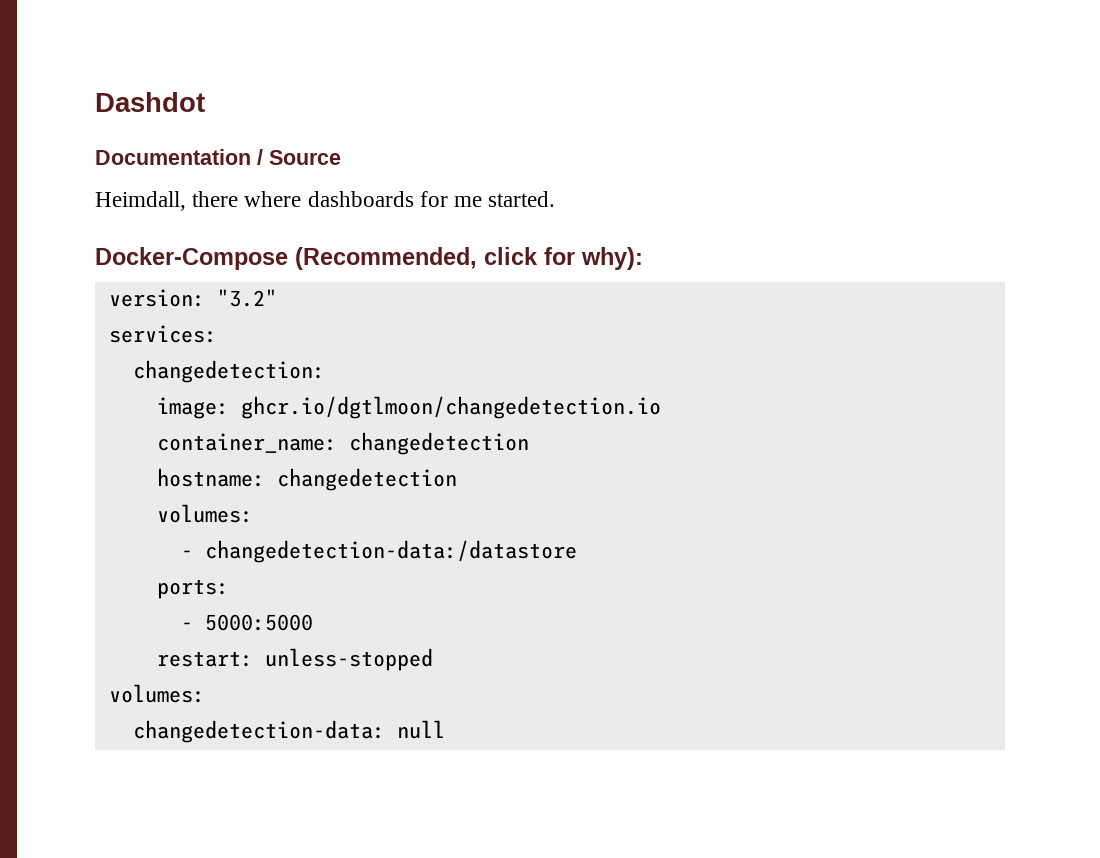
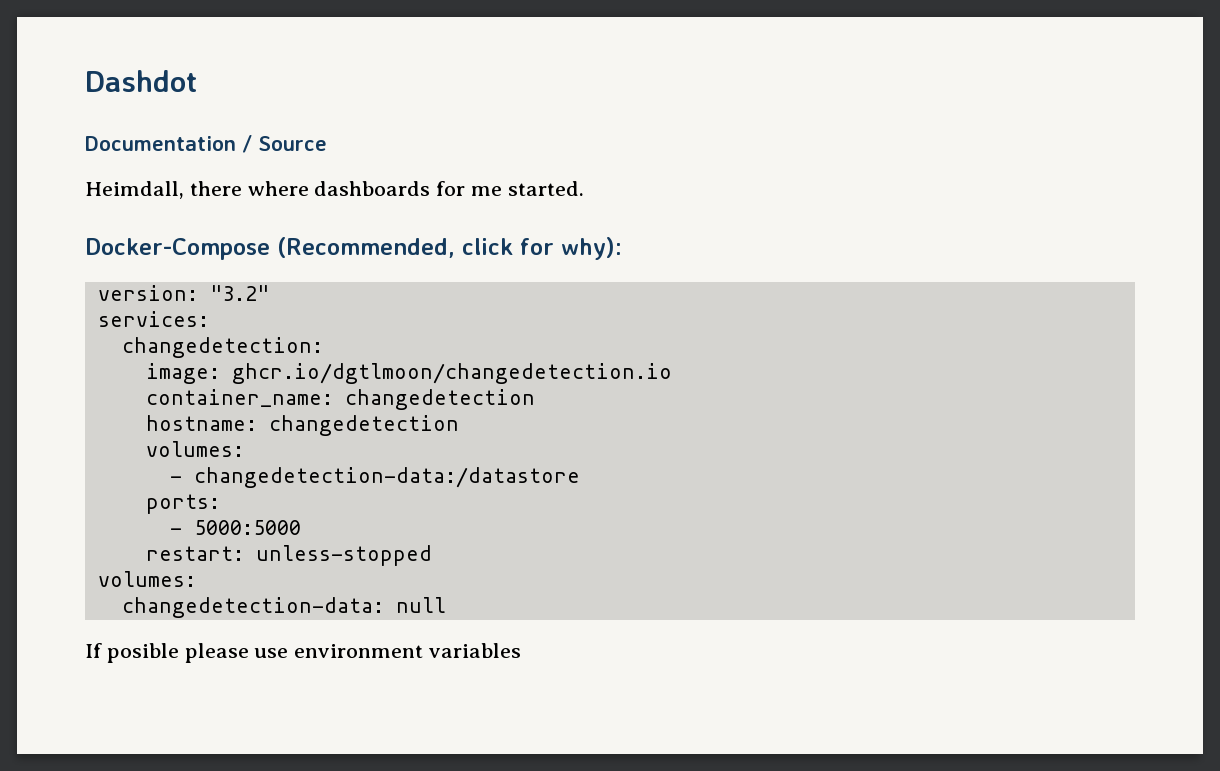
+ If posible please use environment variables

